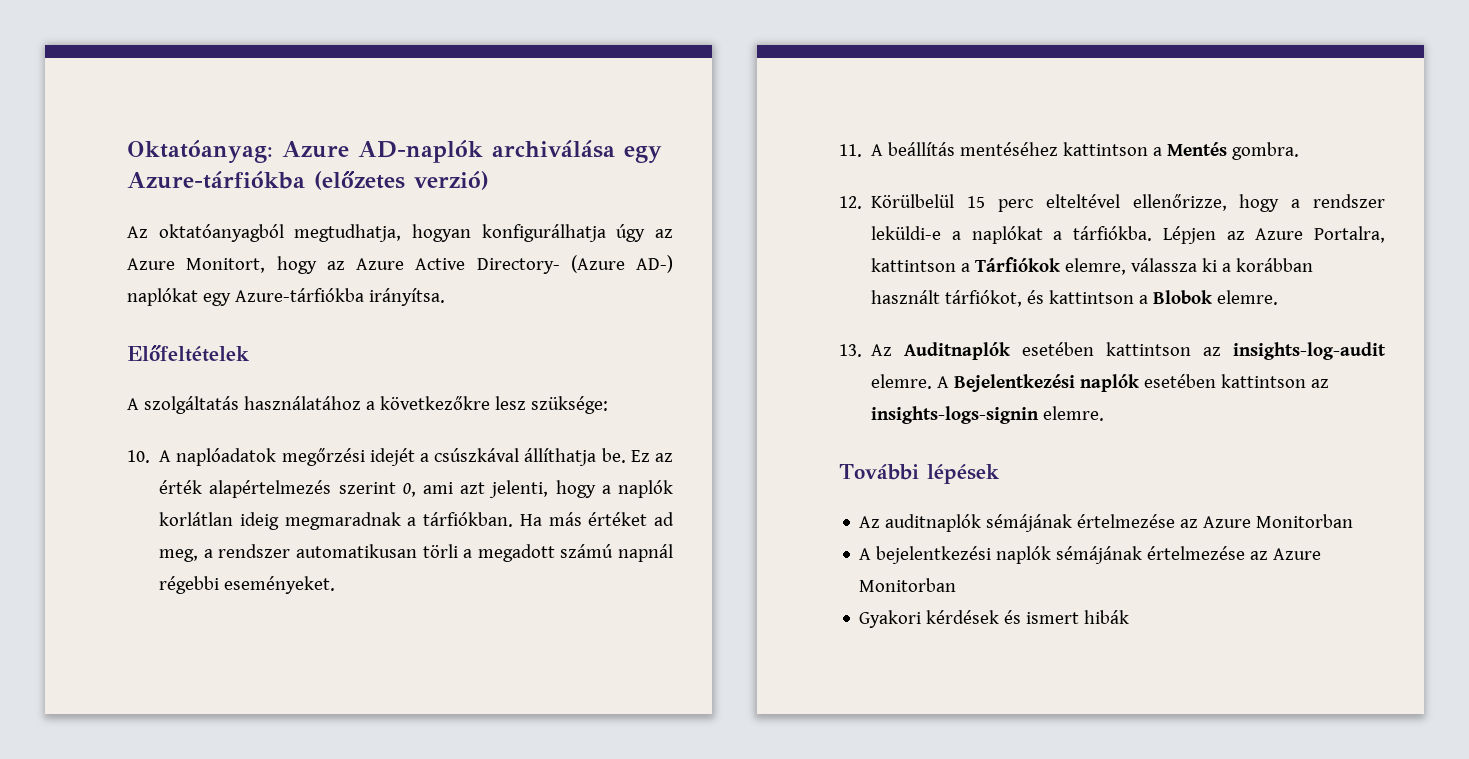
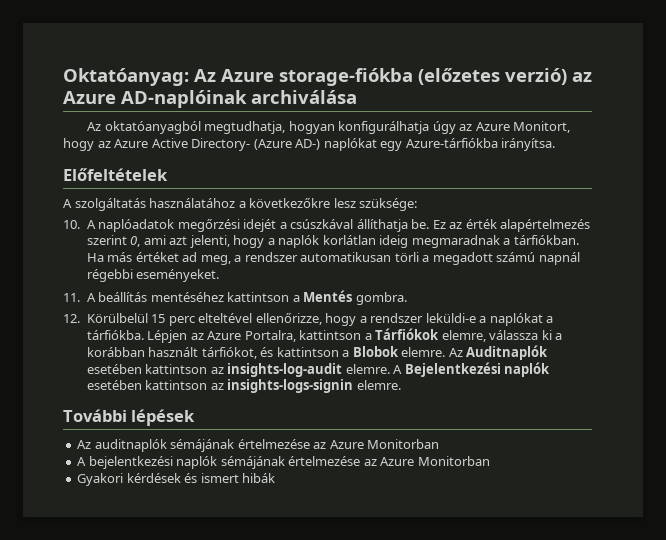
- Oktatóanyag: Azure AD-naplók archiválása egy Azure-tárfiókba (előzetes verzió)
+ Oktatóanyag: Az Azure storage-fiókba (előzetes verzió) az Azure AD-naplóinak archiválása
- Lépjen az Azure Portalra, kattintson a Tárfiókok elemre, válassza ki a korábban használt tárfiókot, és kattintson a Blobok elemre.
- 13. Az Auditnaplók esetében kattintson az insights-log-audit elemre.
+ Lépjen az Azure Portalra, kattintson a Tárfiókok elemre, válassza ki a korábban használt tárfiókot, és kattintson a Blobok elemre. Az Auditnaplók esetében kattintson az insights-log-audit elemre.

